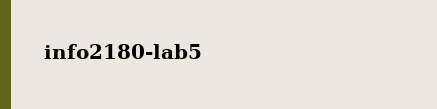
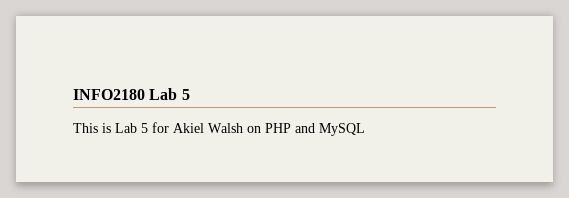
- info2180-lab5
+ INFO2180 Lab 5
+ This is Lab 5 for Akiel Walsh on PHP and MySQL

